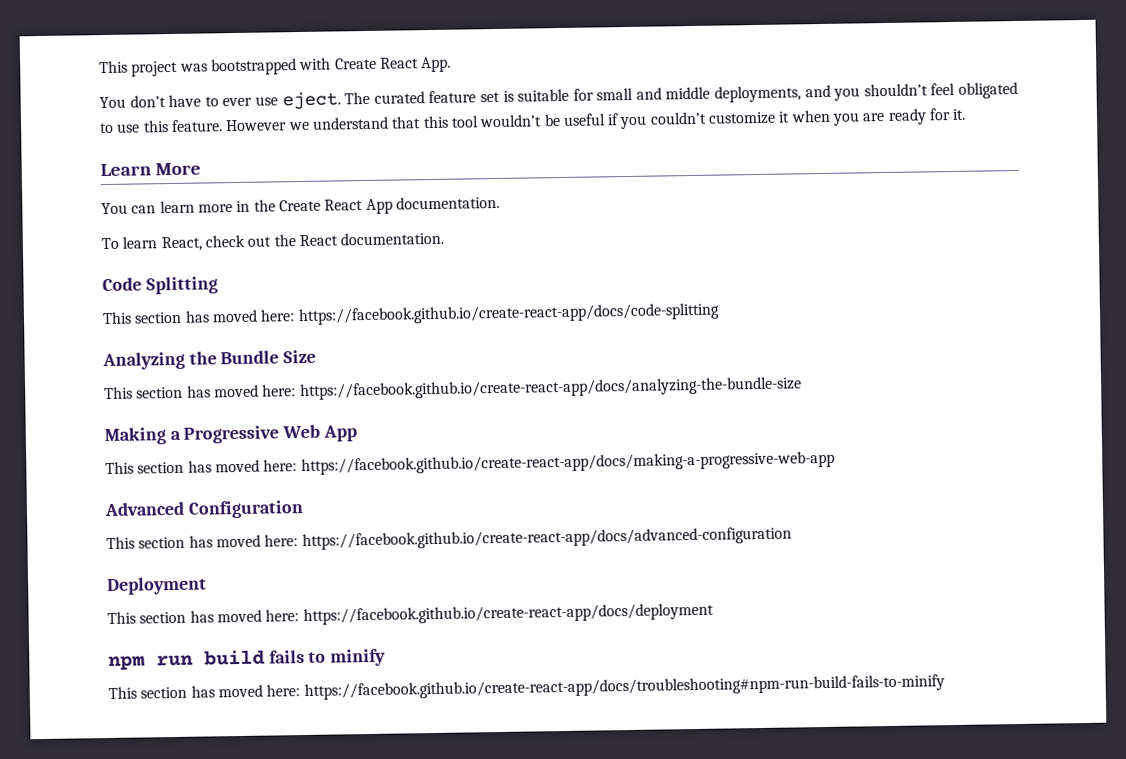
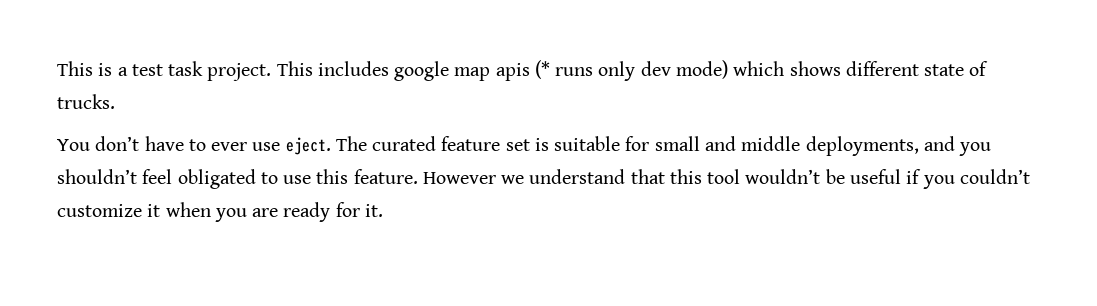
- This project was bootstrapped with Create React App.
+ This is a test task project. This includes google map apis (* runs only dev mode) which shows different state of trucks.
- Learn More
- You can learn more in the Create React App documentation.
- To learn React, check out the React documentation.
- Code Splitting
- This section has moved here: https://facebook.github.io/create-react-app/docs/code-splitting
- Analyzing the Bundle Size
- This section has moved here: https://facebook.github.io/create-react-app/docs/analyzing-the-bundle-size
- Making a Progressive Web App
- This section has moved here: https://facebook.github.io/create-react-app/docs/making-a-progressive-web-app
- Advanced Configuration
- This section has moved here: https://facebook.github.io/create-react-app/docs/advanced-configuration
- Deployment
- This section has moved here: https://facebook.github.io/create-react-app/docs/deployment
- npm run build fails to minify
- This section has moved here: https://facebook.github.io/create-react-app/docs/troubleshooting#npm-run-build-fails-to-minify

